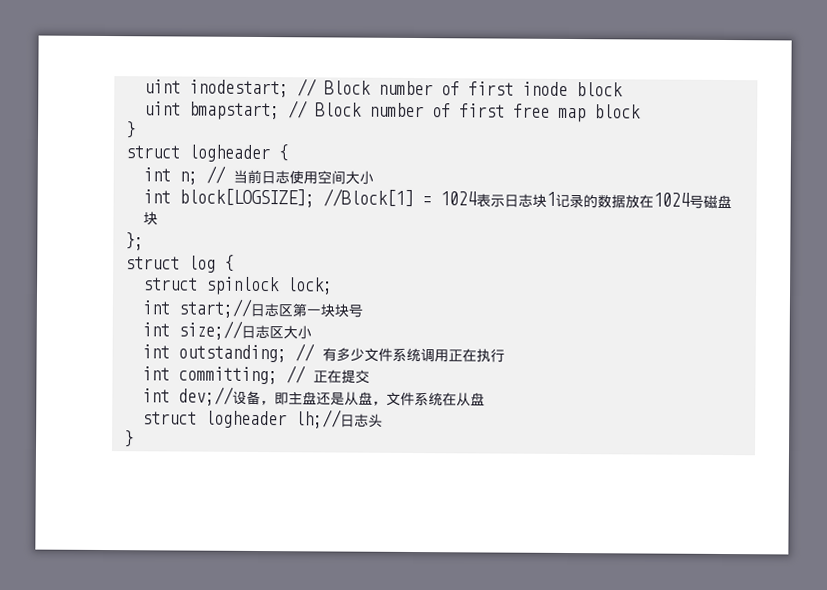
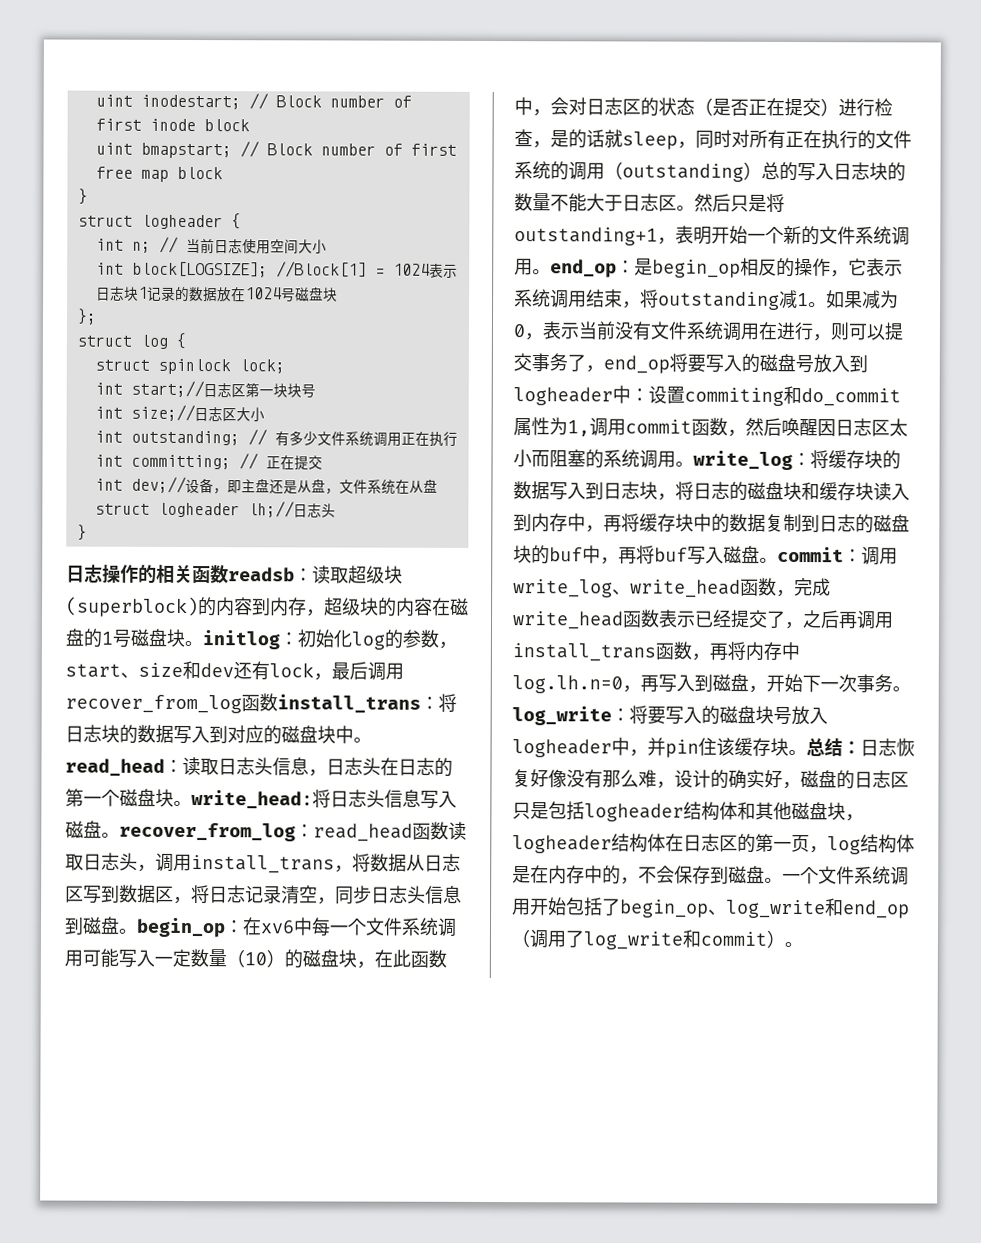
+ 日志操作的相关函数readsb：读取超级块(superblock)的内容到内存，超级块的内容在磁盘的1号磁盘块。initlog：初始化log的参数，start、size和dev还有lock，最后调用recover_from_log函数install_trans：将日志块的数据写入到对应的磁盘块中。read_head：读取日志头信息，日志头在日志的第一个磁盘块。write_head:将日志头信息写入磁盘。recover_from_log：read_head函数读取日志头，调用install_trans，将数据从日志区写到数据区，将日志记录清空，同步日志头信息到磁盘。begin_op：在xv6中每一个文件系统调用可能写入一定数量（10）的磁盘块，在此函数中，会对日志区的状态（是否正在提交）进行检查，是的话就sleep，同时对所有正在执行的文件系统的调用（outstanding）总的写入日志块的数量不能大于日志区。然后只是将outstanding+1，表明开始一个新的文件系统调用。end_op：是begin_op相反的操作，它表示系统调用结束，将outstanding减1。如果减为0，表示当前没有文件系统调用在进行，则可以提交事务了，end_op将要写入的磁盘号放入到logheader中：设置commiting和do_commit属性为1,调用commit函数，然后唤醒因日志区太小而阻塞的系统调用。write_log：将缓存块的数据写入到日志块，将日志的磁盘块和缓存块读入到内存中，再将缓存块中的数据复制到日志的磁盘块的buf中，再将buf写入磁盘。commit：调用write_log、write_head函数，完成write_head函数表示已经提交了，之后再调用install_trans函数，再将内存中log.lh.n=0，再写入到磁盘，开始下一次事务。log_write：将要写入的磁盘块号放入logheader中，并pin住该缓存块。总结：日志恢复好像没有那么难，设计的确实好，磁盘的日志区只是包括logheader结构体和其他磁盘块，logheader结构体在日志区的第一页，log结构体是在内存中的，不会保存到磁盘。一个文件系统调用开始包括了begin_op、log_write和end_op（调用了log_write和commit）。

